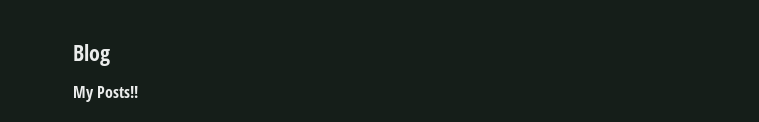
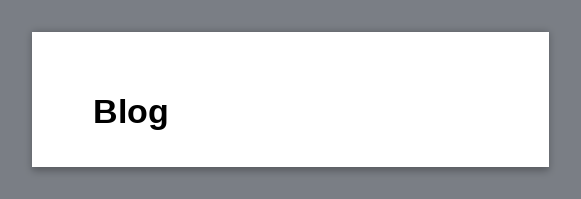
- My Posts!!

